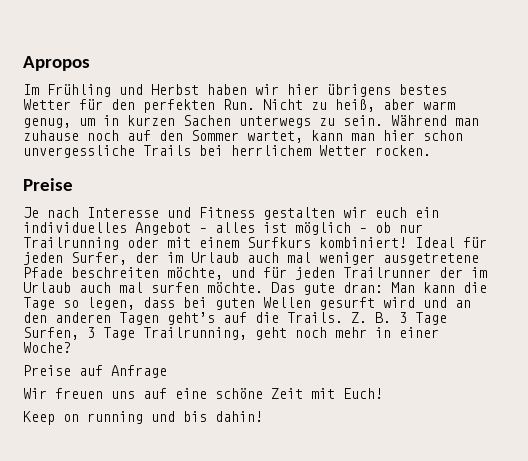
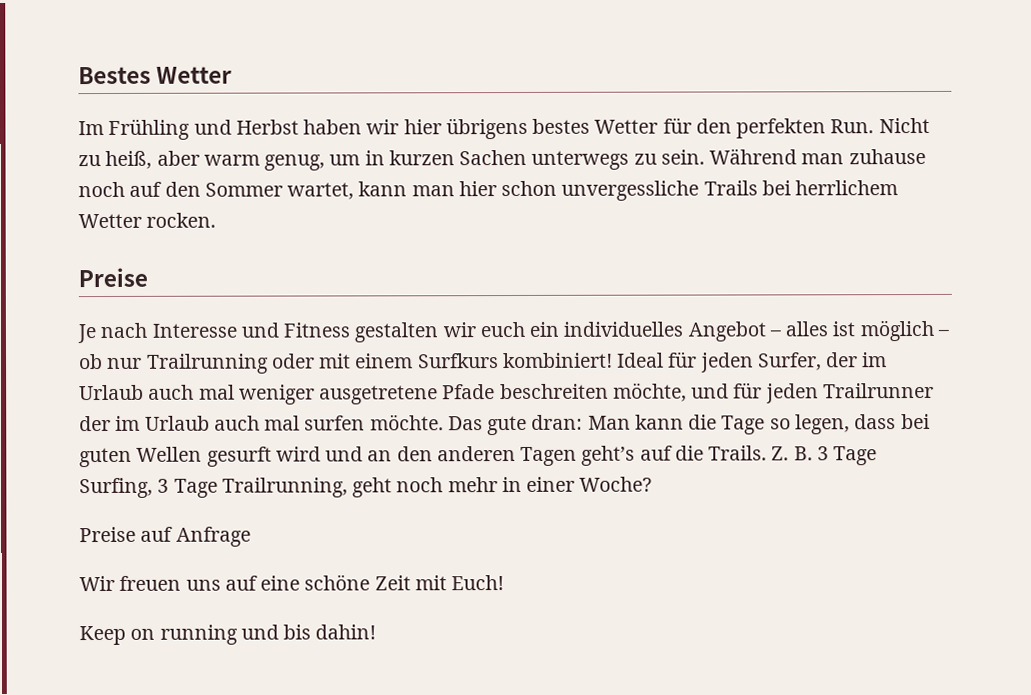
- Apropos
+ Bestes Wetter
- Z. B. 3 Tage Surfen, 3 Tage Trailrunning, geht noch mehr in einer Woche?
+ Z. B. 3 Tage Surfing, 3 Tage Trailrunning, geht noch mehr in einer Woche?

